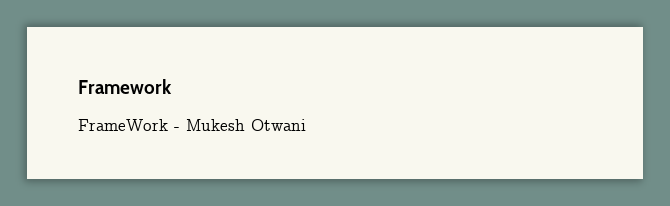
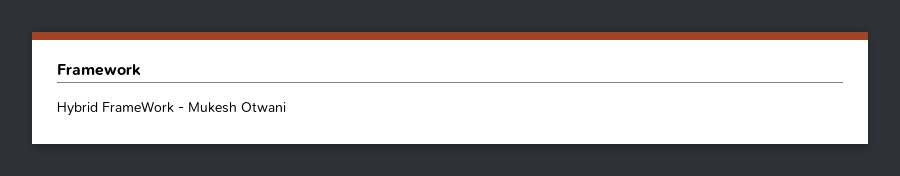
- FrameWork - Mukesh Otwani
+ Hybrid FrameWork - Mukesh Otwani

